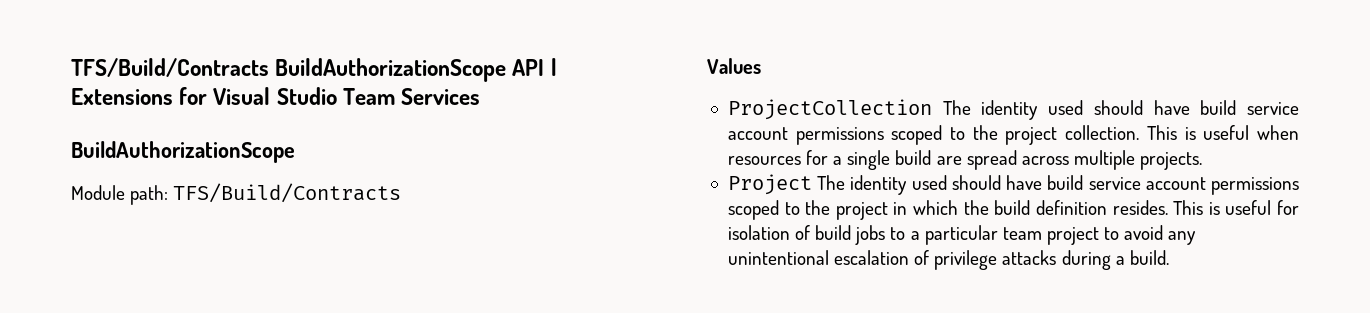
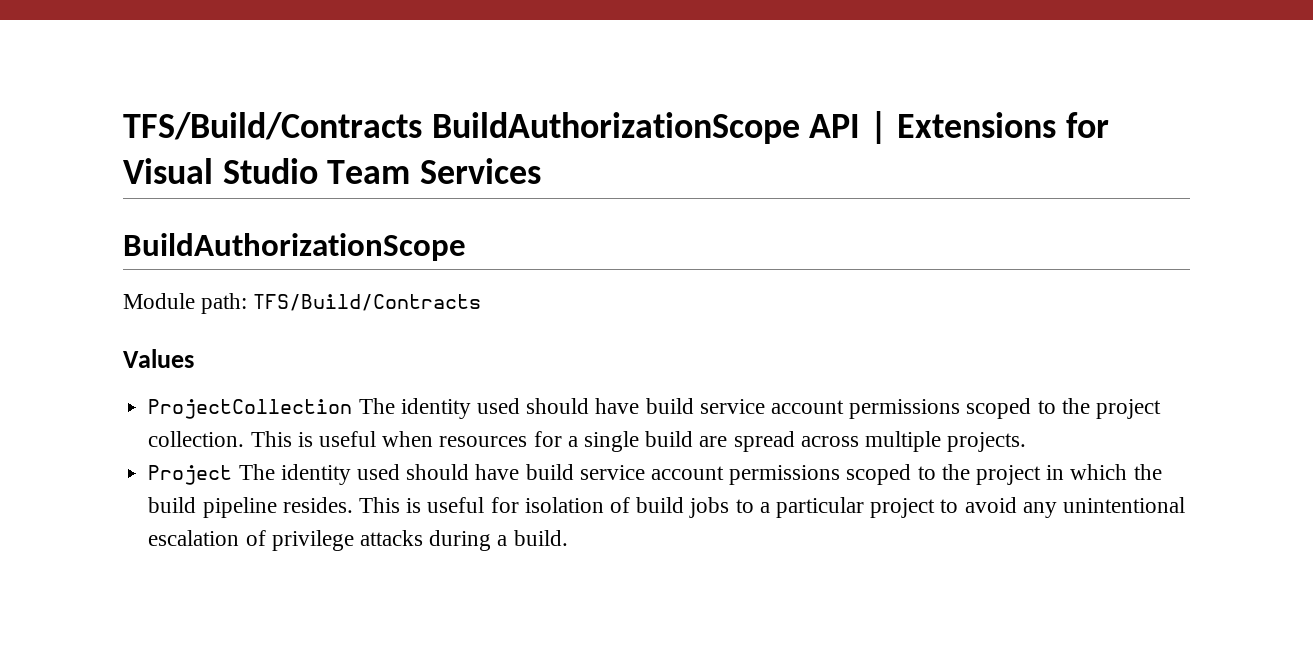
- Project The identity used should have build service account permissions scoped to the project in which the build definition resides.
+ Project The identity used should have build service account permissions scoped to the project in which the build pipeline resides.
- This is useful for isolation of build jobs to a particular team project to avoid any unintentional escalation of privilege attacks during a build.
+ This is useful for isolation of build jobs to a particular project to avoid any unintentional escalation of privilege attacks during a build.

